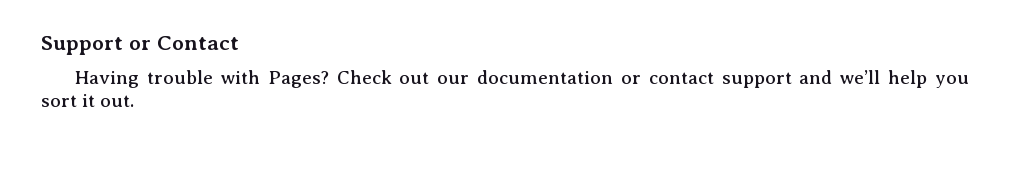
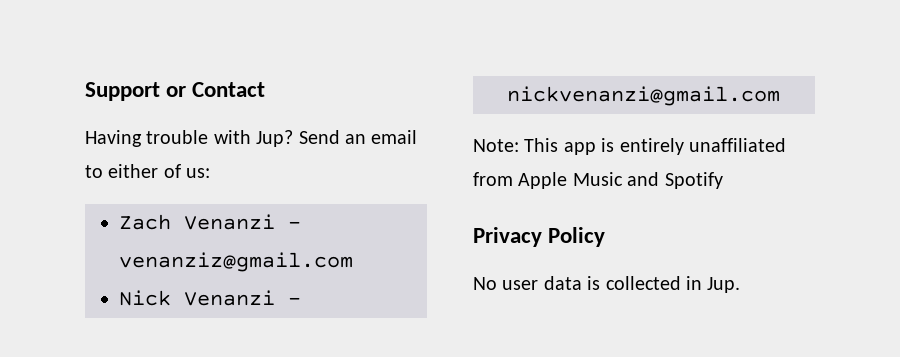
- Having trouble with Pages? Check out our documentation or contact support and we’ll help you sort it out.
+ Having trouble with Jup? Send an email to either of us:
+ Zach Venanzi – venanziz@gmail.com
+ Nick Venanzi – nickvenanzi@gmail.com
+ Note: This app is entirely unaffiliated from Apple Music and Spotify
+ Privacy Policy
+ No user data is collected in Jup.

